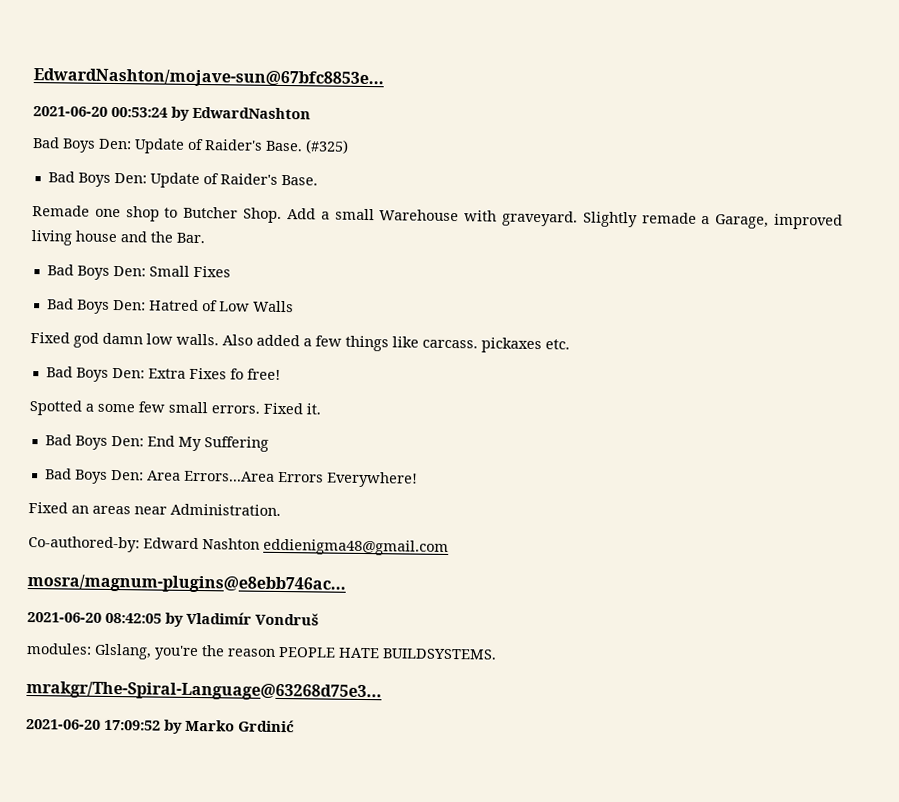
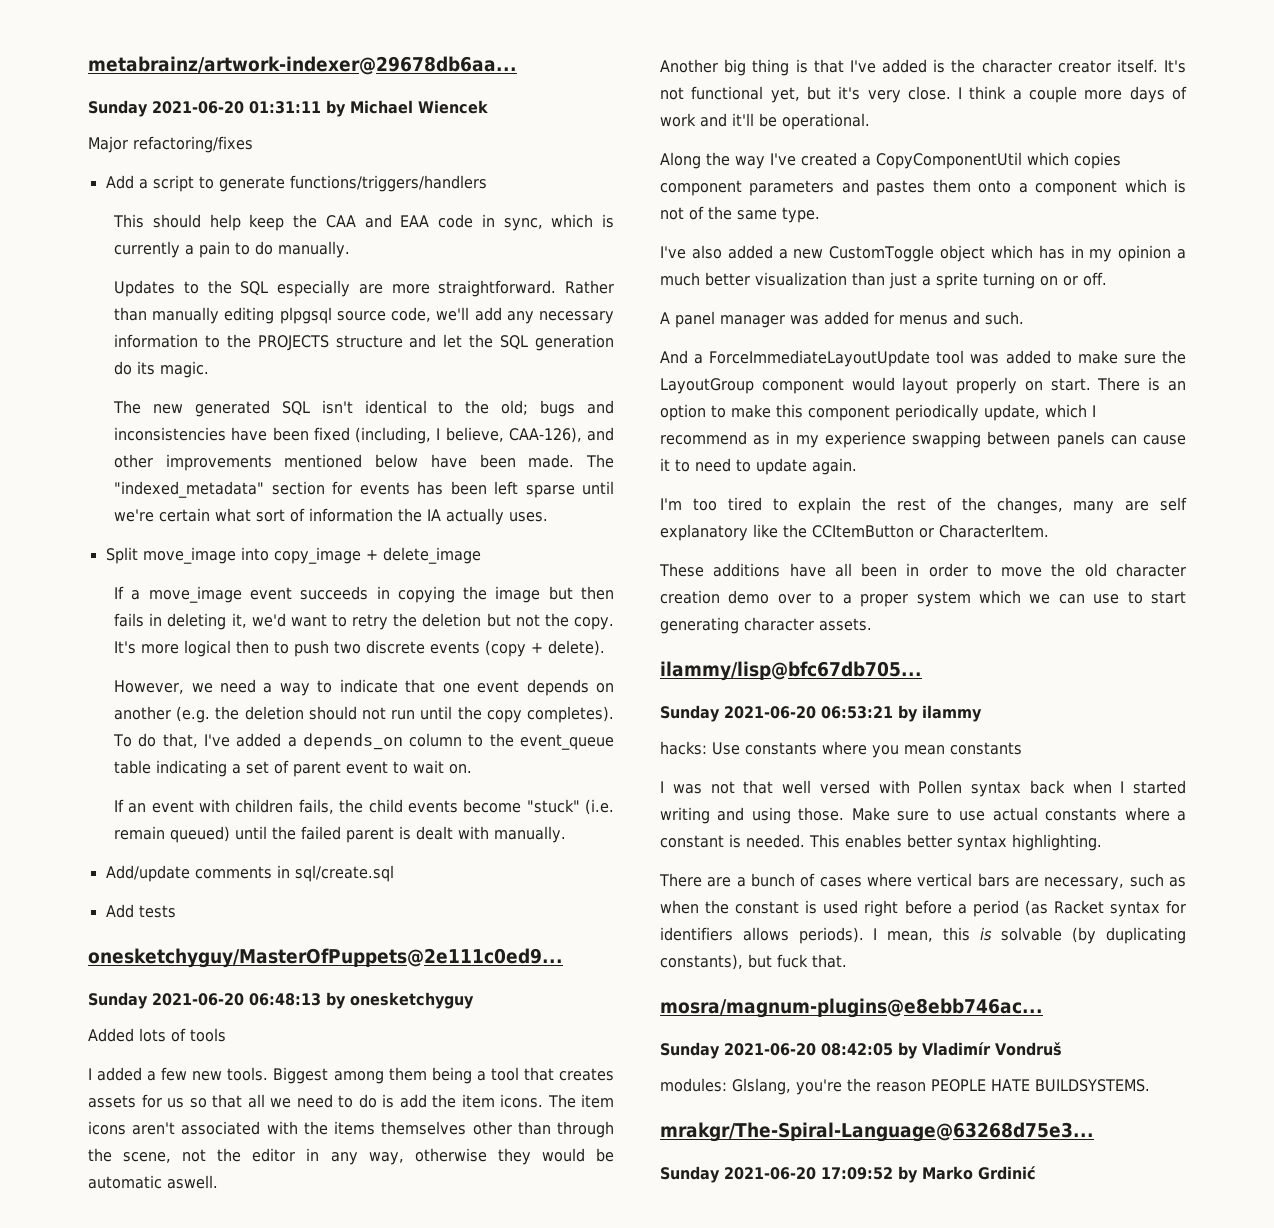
- EdwardNashton/mojave-sun@67bfc8853e...
- 2021-06-20 00:53:24 by EdwardNashton
- Bad Boys Den: Update of Raider's Base. (#325)
- Bad Boys Den: Update of Raider's Base.
- Remade one shop to Butcher Shop. Add a small Warehouse with graveyard. Slightly remade a Garage, improved living house and the Bar.
- Bad Boys Den: Small Fixes
- Bad Boys Den: Hatred of Low Walls
- Fixed god damn low walls. Also added a few things like carcass. pickaxes etc.
- Bad Boys Den: Extra Fixes fo free!
- Spotted a some few small errors. Fixed it.
- Bad Boys Den: End My Suffering
- Bad Boys Den: Area Errors...Area Errors Everywhere!
- Fixed an areas near Administration.
- Co-authored-by: Edward Nashton eddienigma48@gmail.com
+ metabrainz/artwork-indexer@29678db6aa...
+ Sunday 2021-06-20 01:31:11 by Michael Wiencek
+ Major refactoring/fixes
+ Add a script to generate functions/triggers/handlers
+ This should help keep the CAA and EAA code in sync, which is currently a pain to do manually.
+ Updates to the SQL especially are more straightforward. Rather than manually editing plpgsql source code, we'll add any necessary information to the PROJECTS structure and let the SQL generation do its magic.
+ The new generated SQL isn't identical to the old; bugs and inconsistencies have been fixed (including, I believe, CAA-126), and other improvements mentioned below have been made. The "indexed_metadata" section for events has been left sparse until we're certain what sort of information the IA actually uses.
+ Split move_image into copy_image + delete_image
+ If a move_image event succeeds in copying the image but then fails in deleting it, we'd want to retry the deletion but not the copy. It's more logical then to push two discrete events (copy + delete).
+ However, we need a way to indicate that one event depends on another (e.g. the deletion should not run until the copy completes). To do that, I've added a depends_on column to the event_queue table indicating a set of parent event to wait on.
+ If an event with children fails, the child events become "stuck" (i.e. remain queued) until the failed parent is dealt with manually.
+ Add/update comments in sql/create.sql
+ Add tests
+ onesketchyguy/MasterOfPuppets@2e111c0ed9...
+ Sunday 2021-06-20 06:48:13 by onesketchyguy
+ Added lots of tools
+ I added a few new tools. Biggest among them being a tool that creates assets for us so that all we need to do is add the item icons. The item icons aren't associated with the items themselves other than through the scene, not the editor in any way, otherwise they would be automatic aswell.
+ Another big thing is that I've added is the character creator itself. It's not functional yet, but it's very close. I think a couple more days of work and it'll be operational.
+ Along the way I've created a CopyComponentUtil which copies component parameters and pastes them onto a component which is not of the same type.
+ I've also added a new CustomToggle object which has in my opinion a much better visualization than just a sprite turning on or off.
+ A panel manager was added for menus and such.
+ And a ForceImmediateLayoutUpdate tool was added to make sure the LayoutGroup component would layout properly on start. There is an option to make this component periodically update, which I recommend as in my experience swapping between panels can cause it to need to update again.
+ I'm too tired to explain the rest of the changes, many are self explanatory like the CCItemButton or CharacterItem.
+ These additions have all been in order to move the old character creation demo over to a proper system which we can use to start generating character assets.
+ ilammy/lisp@bfc67db705...
+ Sunday 2021-06-20 06:53:21 by ilammy
+ hacks: Use constants where you mean constants
+ I was not that well versed with Pollen syntax back when I started writing and using those. Make sure to use actual constants where a constant is needed. This enables better syntax highlighting.
+ There are a bunch of cases where vertical bars are necessary, such as when the constant is used right before a period (as Racket syntax for identifiers allows periods). I mean, this is solvable (by duplicating constants), but fuck that.
- 2021-06-20 08:42:05 by Vladimír Vondruš
+ Sunday 2021-06-20 08:42:05 by Vladimír Vondruš
- 2021-06-20 17:09:52 by Marko Grdinić
+ Sunday 2021-06-20 17:09:52 by Marko Grdinić

